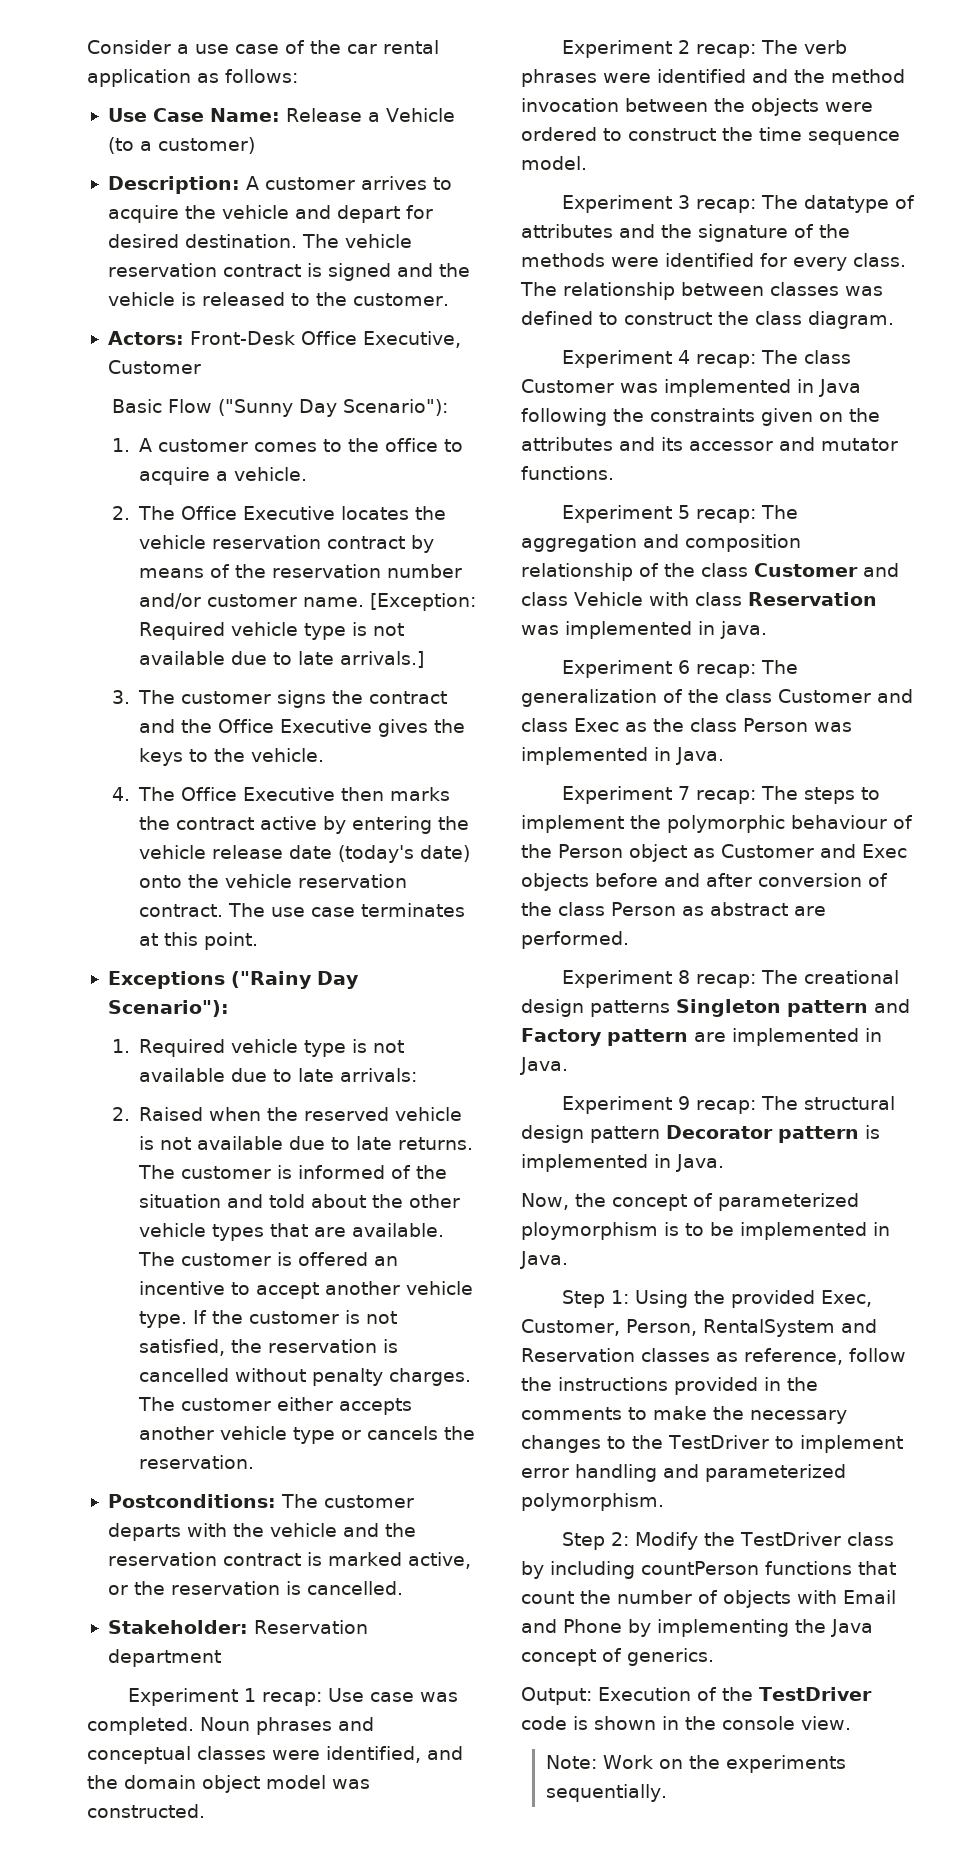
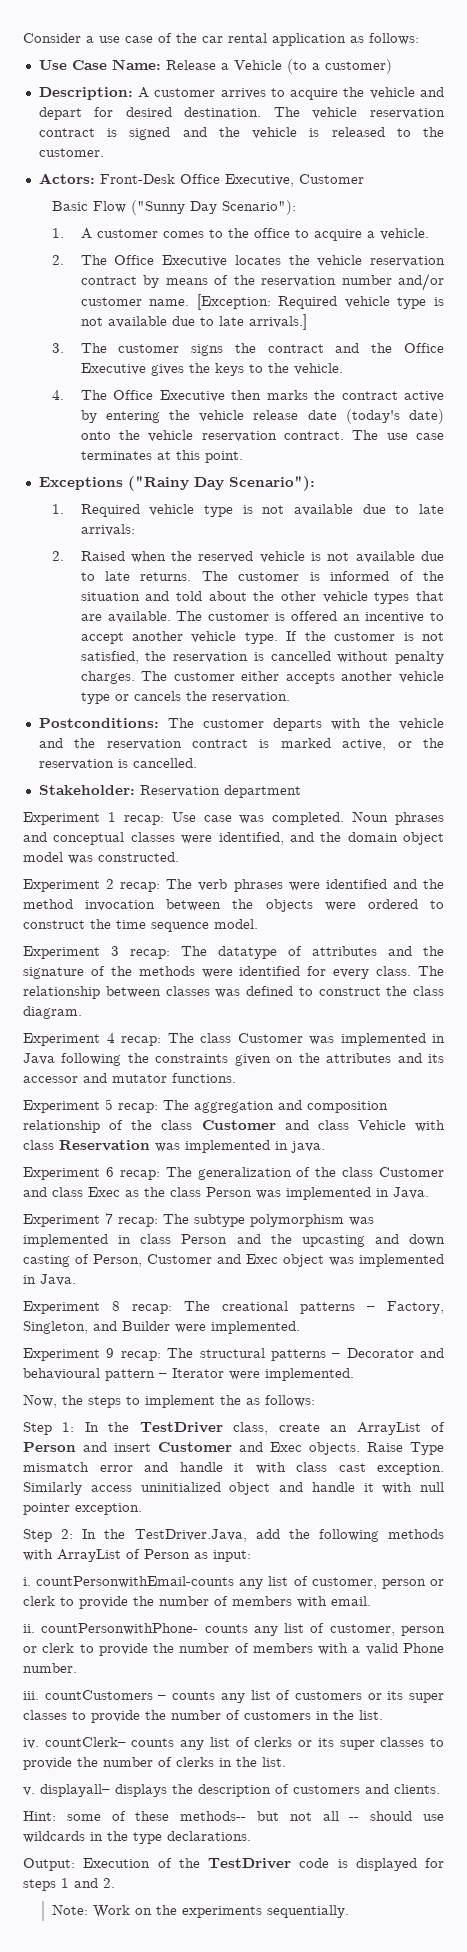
- Experiment 7 recap: The steps to implement the polymorphic behaviour of the Person object as Customer and Exec objects before and after conversion of the class Person as abstract are performed.
+ Experiment 7 recap: The subtype polymorphism was implemented in class Person and the upcasting and down casting of Person, Customer and Exec object was implemented in Java.
- Experiment 8 recap: The creational design patterns Singleton pattern and Factory pattern are implemented in Java.
+ Experiment 8 recap: The creational patterns – Factory, Singleton, and Builder were implemented.
- Experiment 9 recap: The structural design pattern Decorator pattern is implemented in Java.
- Now, the concept of parameterized ploymorphism is to be implemented in Java.
- Step 1: Using the provided Exec, Customer, Person, RentalSystem and Reservation classes as reference, follow the instructions provided in the comments to make the necessary changes to the TestDriver to implement error handling and parameterized polymorphism.
- Step 2: Modify the TestDriver class by including countPerson functions that count the number of objects with Email and Phone by implementing the Java concept of generics.
+ Experiment 9 recap: The structural patterns – Decorator and behavioural pattern – Iterator were implemented.
+ Now, the steps to implement the as follows:
+ Step 1: In the TestDriver class, create an ArrayList of Person and insert Customer and Exec objects. Raise Type mismatch error and handle it with class cast exception. Similarly access uninitialized object and handle it with null pointer exception.
+ Step 2: In the TestDriver.Java, add the following methods with ArrayList of Person as input:
+ i. countPersonwithEmail-counts any list of customer, person or clerk to provide the number of members with email.
+ ii. countPersonwithPhone- counts any list of customer, person or clerk to provide the number of members with a valid Phone number.
+ iii. countCustomers – counts any list of customers or its super classes to provide the number of customers in the list.
+ iv. countClerk– counts any list of clerks or its super classes to provide the number of clerks in the list.
+ v. displayall– displays the description of customers and clients.
+ Hint: some of these methods-- but not all -- should use wildcards in the type declarations.
- Output: Execution of the TestDriver code is shown in the console view.
+ Output: Execution of the TestDriver code is displayed for steps 1 and 2.

